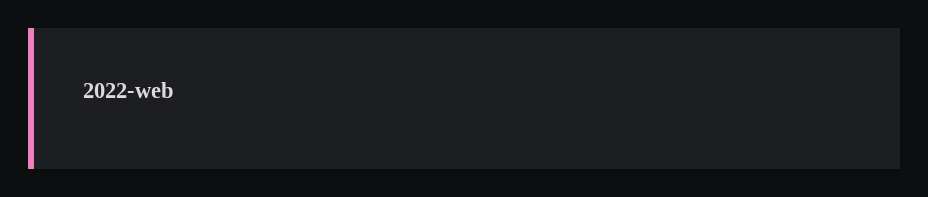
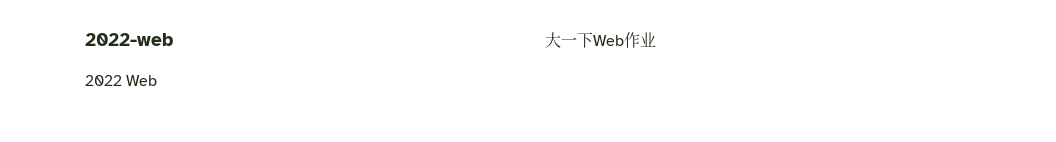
+ 2022 Web
+ 大一下Web作业

